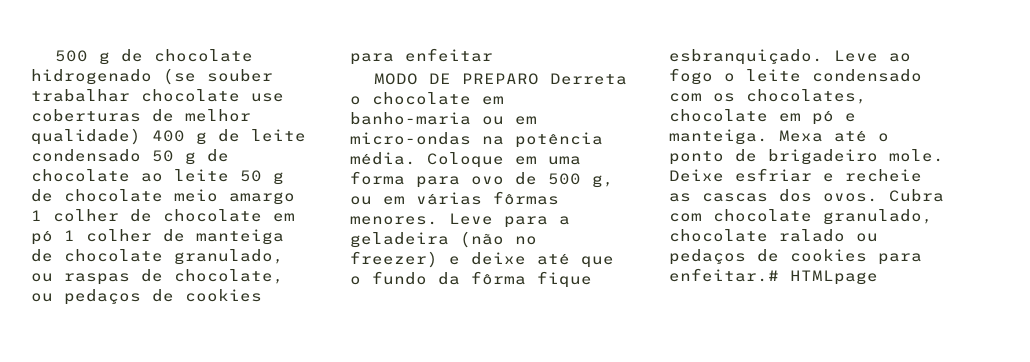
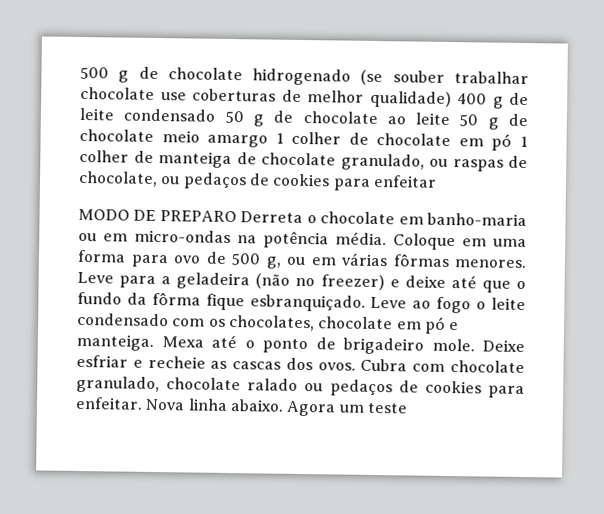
- Cubra com chocolate granulado, chocolate ralado ou pedaços de cookies para enfeitar.# HTMLpage
+ Cubra com chocolate granulado, chocolate ralado ou pedaços de cookies para enfeitar. Nova linha abaixo. Agora um teste

